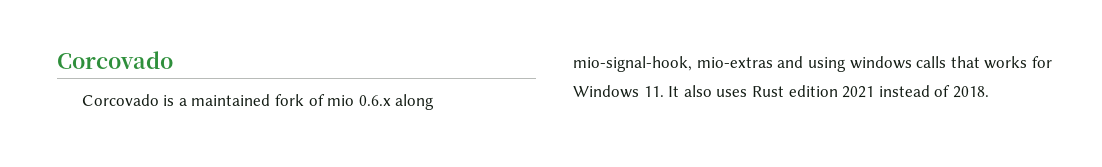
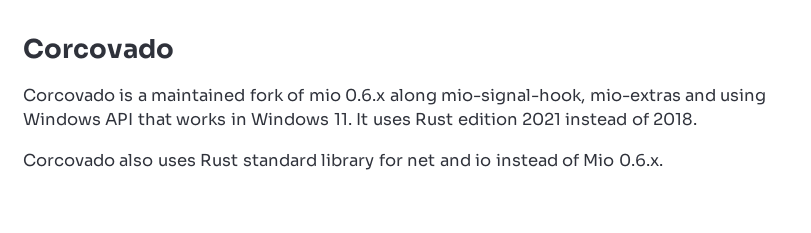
- Corcovado is a maintained fork of mio 0.6.x along mio-signal-hook, mio-extras and using windows calls that works for Windows 11. It also uses Rust edition 2021 instead of 2018.
+ Corcovado is a maintained fork of mio 0.6.x along mio-signal-hook, mio-extras and using Windows API that works in Windows 11. It uses Rust edition 2021 instead of 2018.
+ Corcovado also uses Rust standard library for net and io instead of Mio 0.6.x.

